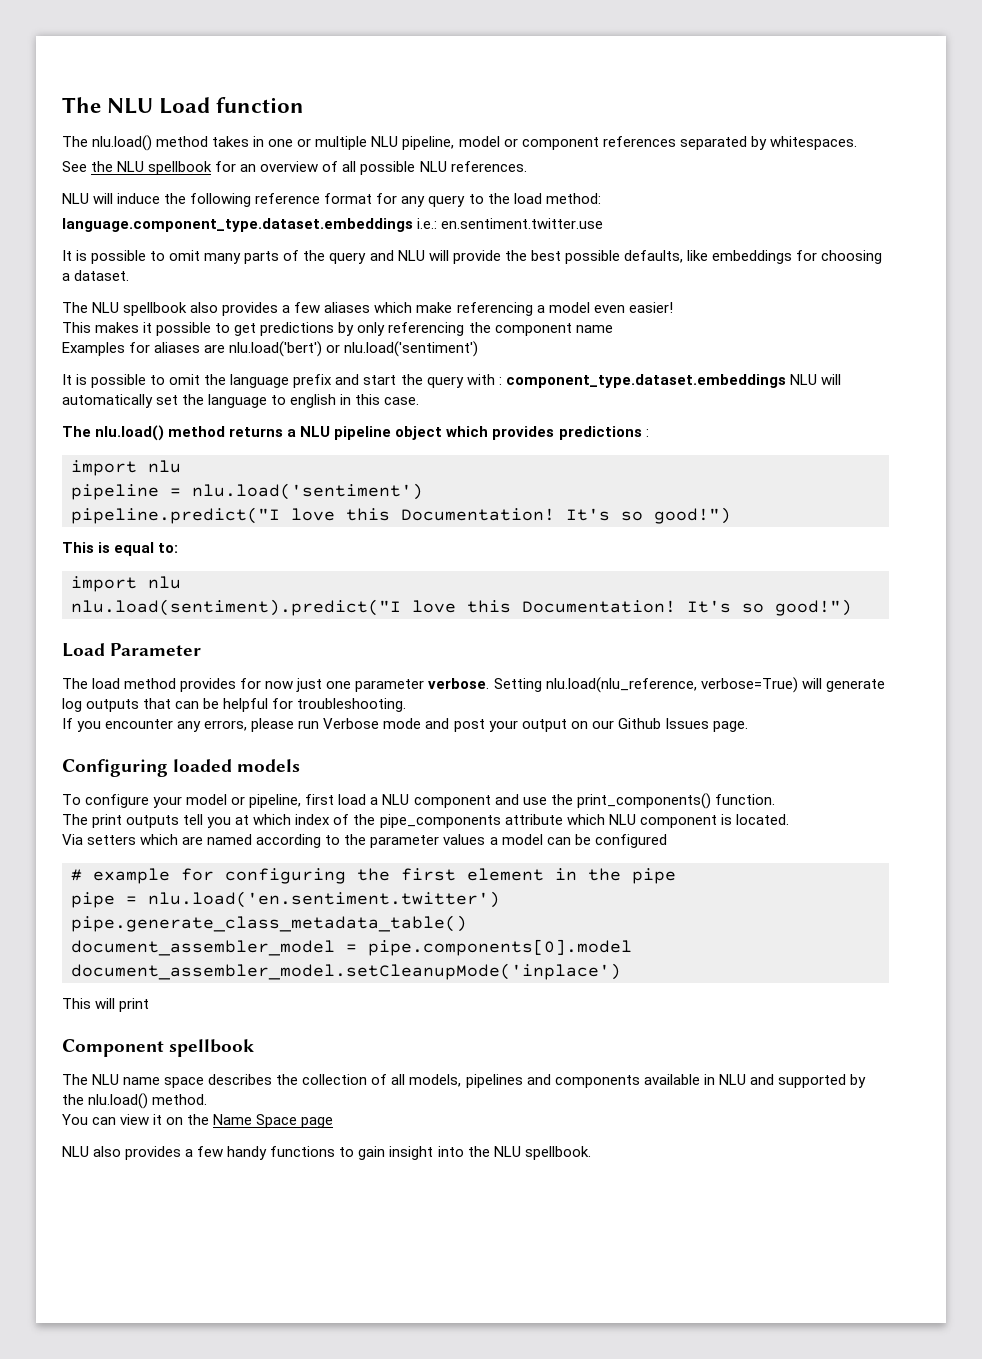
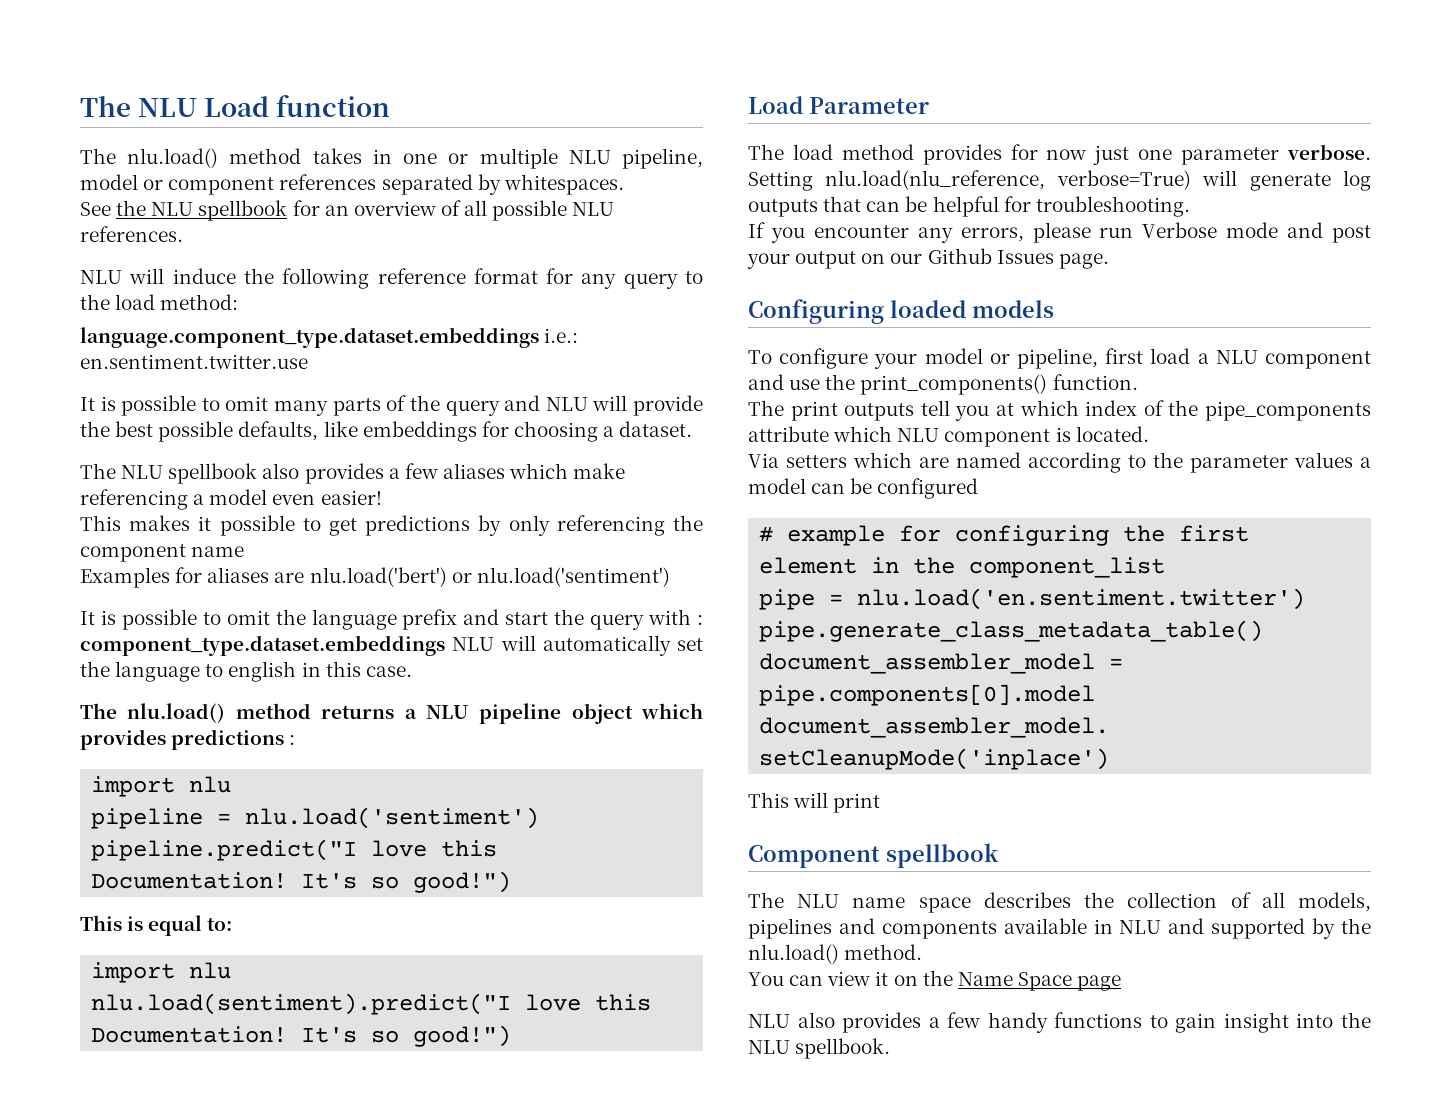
- # example for configuring the first element in the pipe
+ # example for configuring the first element in the component_list

